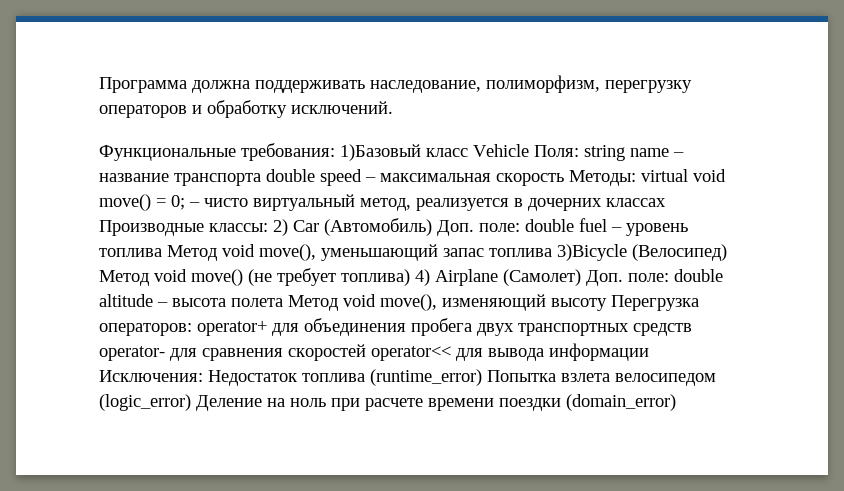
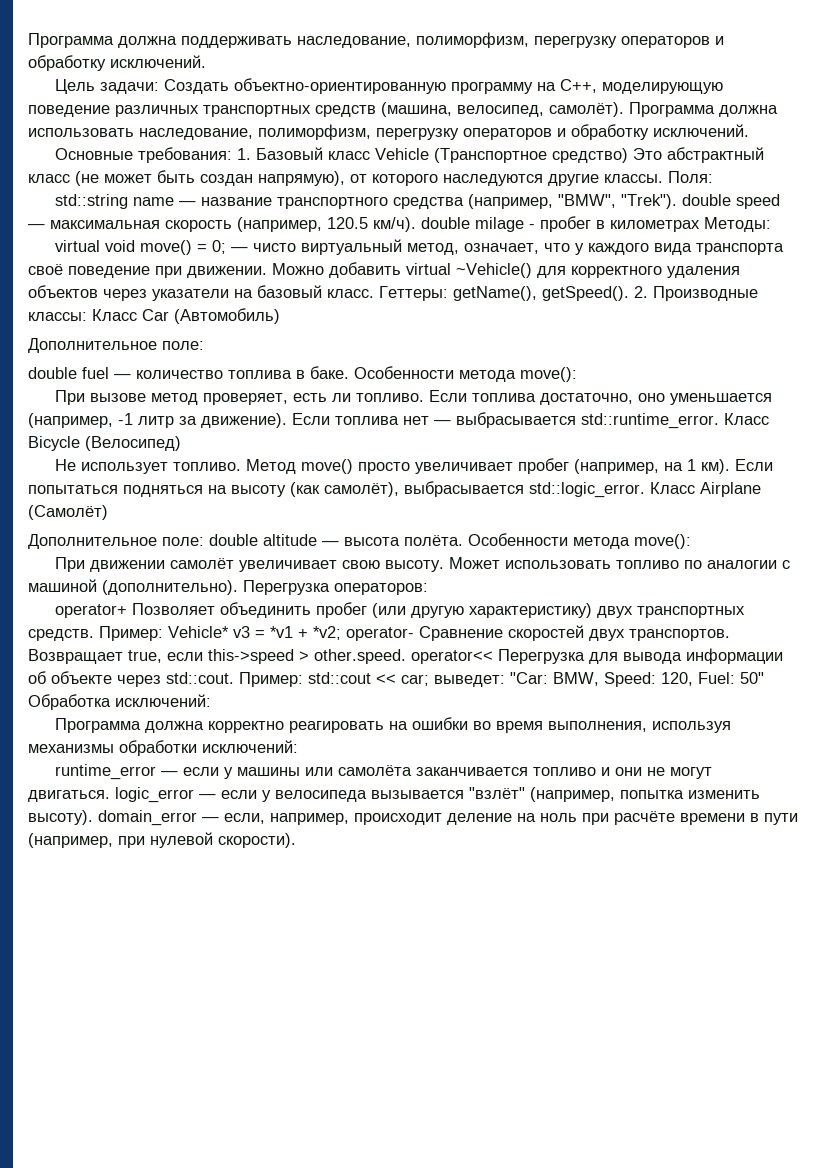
- Функциональные требования: 1)Базовый класс Vehicle Поля: string name – название транспорта double speed – максимальная скорость Методы: virtual void move() = 0; – чисто виртуальный метод, реализуется в дочерних классах Производные классы: 2) Car (Автомобиль) Доп. поле: double fuel – уровень топлива Метод void move(), уменьшающий запас топлива 3)Bicycle (Велосипед) Метод void move() (не требует топлива) 4) Airplane (Самолет) Доп. поле: double altitude – высота полета Метод void move(), изменяющий высоту Перегрузка операторов: operator+ для объединения пробега двух транспортных средств operator- для сравнения скоростей operator<< для вывода информации Исключения: Недостаток топлива (runtime_error) Попытка взлета велосипедом (logic_error) Деление на ноль при расчете времени поездки (domain_error)
+ Цель задачи: Создать объектно-ориентированную программу на C++, моделирующую поведение различных транспортных средств (машина, велосипед, самолёт). Программа должна использовать наследование, полиморфизм, перегрузку операторов и обработку исключений.
+ Основные требования: 1. Базовый класс Vehicle (Транспортное средство) Это абстрактный класс (не может быть создан напрямую), от которого наследуются другие классы. Поля:
+ std::string name — название транспортного средства (например, "BMW", "Trek"). double speed — максимальная скорость (например, 120.5 км/ч). double milage - пробег в километрах Методы:
+ virtual void move() = 0; — чисто виртуальный метод, означает, что у каждого вида транспорта своё поведение при движении. Можно добавить virtual ~Vehicle() для корректного удаления объектов через указатели на базовый класс. Геттеры: getName(), getSpeed(). 2. Производные классы: Класс Car (Автомобиль)
+ Дополнительное поле:
+ double fuel — количество топлива в баке. Особенности метода move():
+ При вызове метод проверяет, есть ли топливо. Если топлива достаточно, оно уменьшается (например, -1 литр за движение). Если топлива нет — выбрасывается std::runtime_error. Класс Bicycle (Велосипед)
+ Не использует топливо. Метод move() просто увеличивает пробег (например, на 1 км). Если попытаться подняться на высоту (как самолёт), выбрасывается std::logic_error. Класс Airplane (Самолёт)
+ Дополнительное поле: double altitude — высота полёта. Особенности метода move():
+ При движении самолёт увеличивает свою высоту. Может использовать топливо по аналогии с машиной (дополнительно). Перегрузка операторов:
+ operator+ Позволяет объединить пробег (или другую характеристику) двух транспортных средств. Пример: Vehicle* v3 = *v1 + *v2; operator- Сравнение скоростей двух транспортов. Возвращает true, если this->speed > other.speed. operator<< Перегрузка для вывода информации об объекте через std::cout. Пример: std::cout << car; выведет: "Car: BMW, Speed: 120, Fuel: 50" Обработка исключений:
+ Программа должна корректно реагировать на ошибки во время выполнения, используя механизмы обработки исключений:
+ runtime_error — если у машины или самолёта заканчивается топливо и они не могут двигаться. logic_error — если у велосипеда вызывается "взлёт" (например, попытка изменить высоту). domain_error — если, например, происходит деление на ноль при расчёте времени в пути (например, при нулевой скорости).

